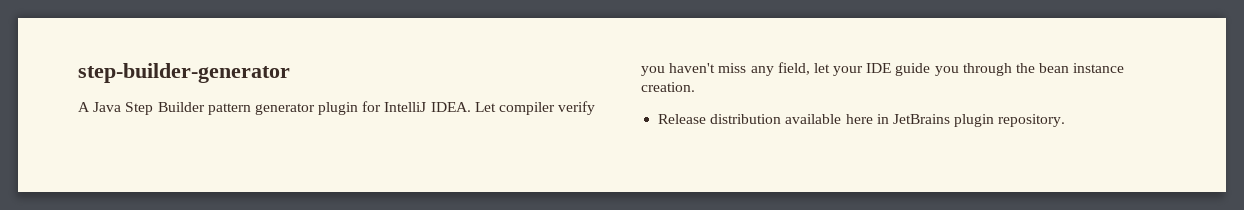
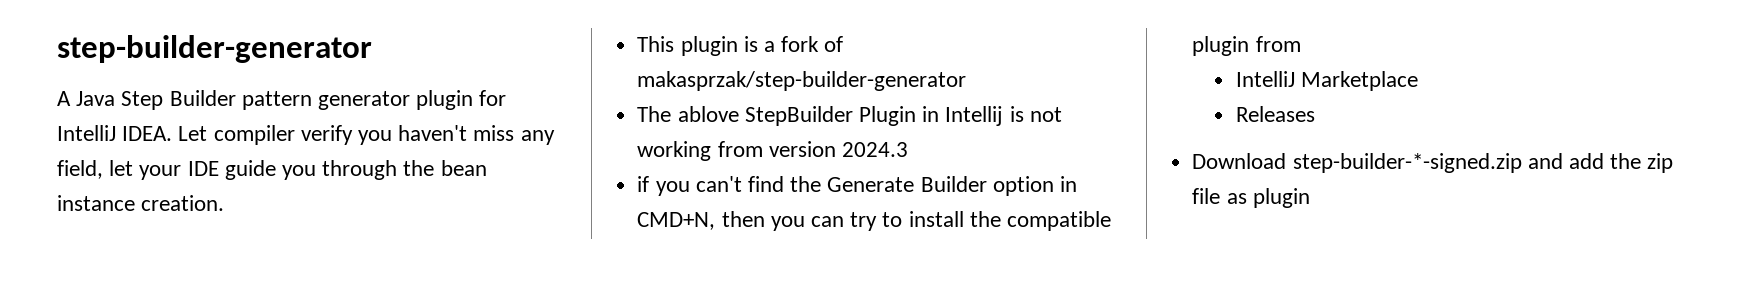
- Release distribution available here in JetBrains plugin repository.
+ This plugin is a fork of makasprzak/step-builder-generator
+ The ablove StepBuilder Plugin in Intellij is not working from version 2024.3
+ if you can't find the Generate Builder option in CMD+N, then you can try to install the compatible plugin from
+ IntelliJ Marketplace
+ Releases
+ Download step-builder-*-signed.zip and add the zip file as plugin

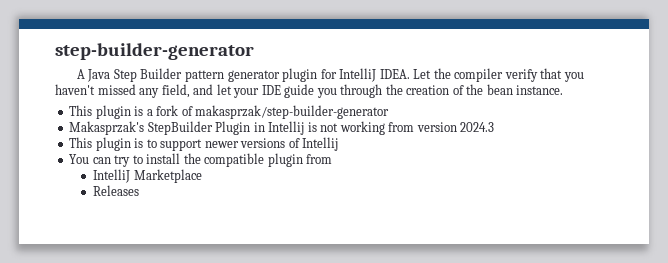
- Let compiler verify you haven't miss any field, let your IDE guide you through the bean instance creation.
+ Let the compiler verify that you haven't missed any field, and let your IDE guide you through the creation of the bean instance.
- The ablove StepBuilder Plugin in Intellij is not working from version 2024.3
+ Makasprzak's StepBuilder Plugin in Intellij is not working from version 2024.3
- if you can't find the Generate Builder option in CMD+N, then you can try to install the compatible plugin from
+ This plugin is to support newer versions of Intellij
+ You can try to install the compatible plugin from
- Download step-builder-*-signed.zip and add the zip file as plugin

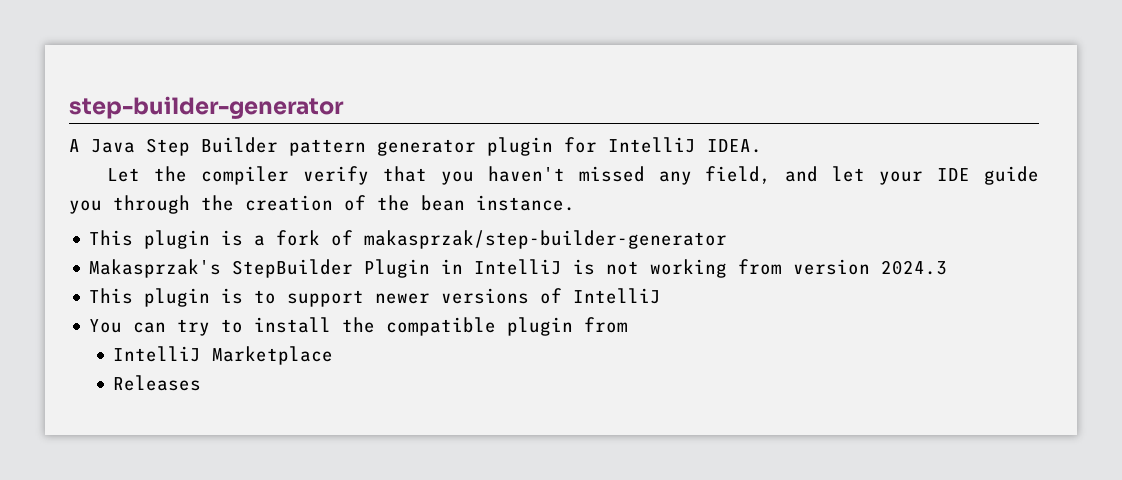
- A Java Step Builder pattern generator plugin for IntelliJ IDEA. Let the compiler verify that you haven't missed any field, and let your IDE guide you through the creation of the bean instance.
+ A Java Step Builder pattern generator plugin for IntelliJ IDEA.
+ Let the compiler verify that you haven't missed any field, and let your IDE guide you through the creation of the bean instance.
- Makasprzak's StepBuilder Plugin in Intellij is not working from version 2024.3
+ Makasprzak's StepBuilder Plugin in IntelliJ is not working from version 2024.3
- This plugin is to support newer versions of Intellij
+ This plugin is to support newer versions of IntelliJ

